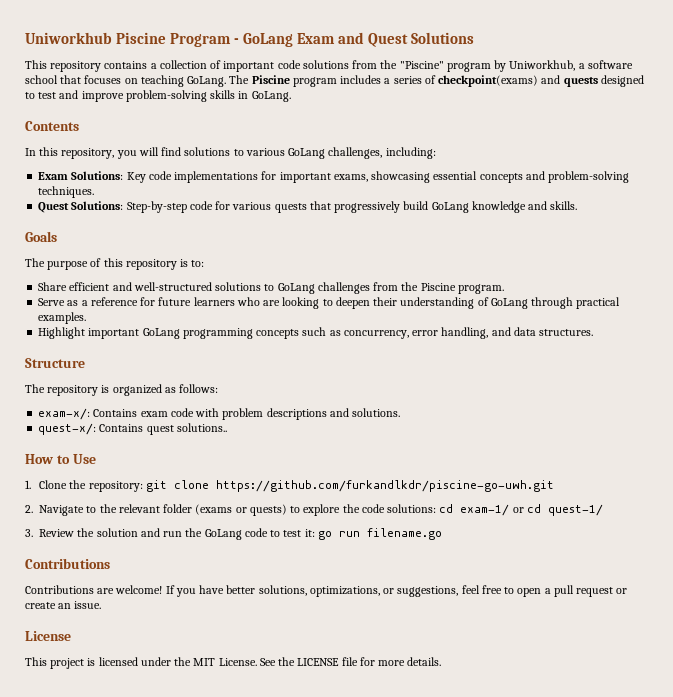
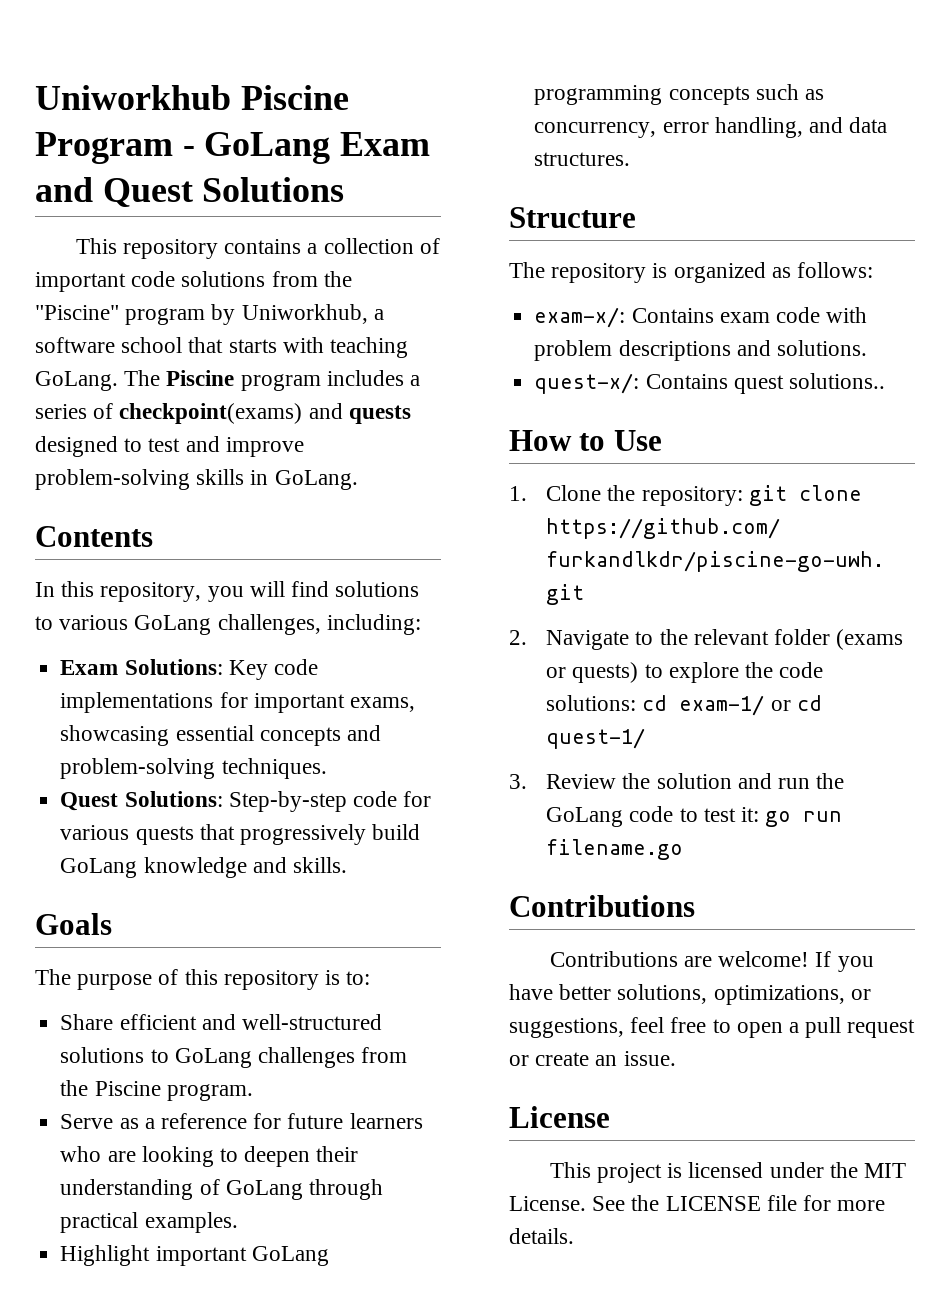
- This repository contains a collection of important code solutions from the "Piscine" program by Uniworkhub, a software school that focuses on teaching GoLang.
+ This repository contains a collection of important code solutions from the "Piscine" program by Uniworkhub, a software school that starts with teaching GoLang.

